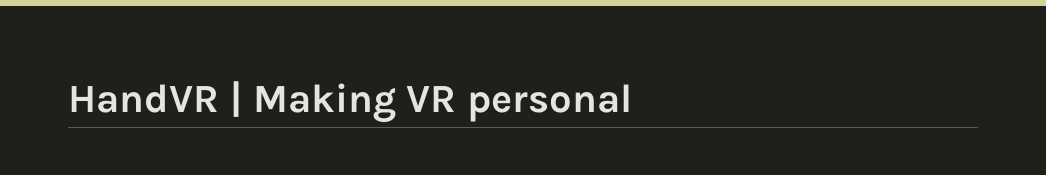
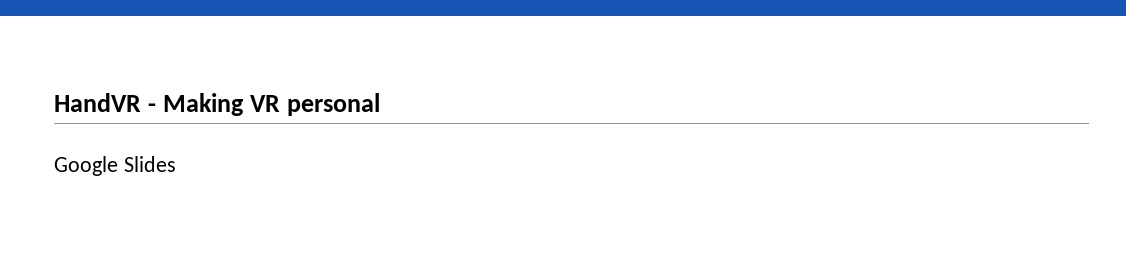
- HandVR | Making VR personal
+ HandVR - Making VR personal
+ Google Slides

